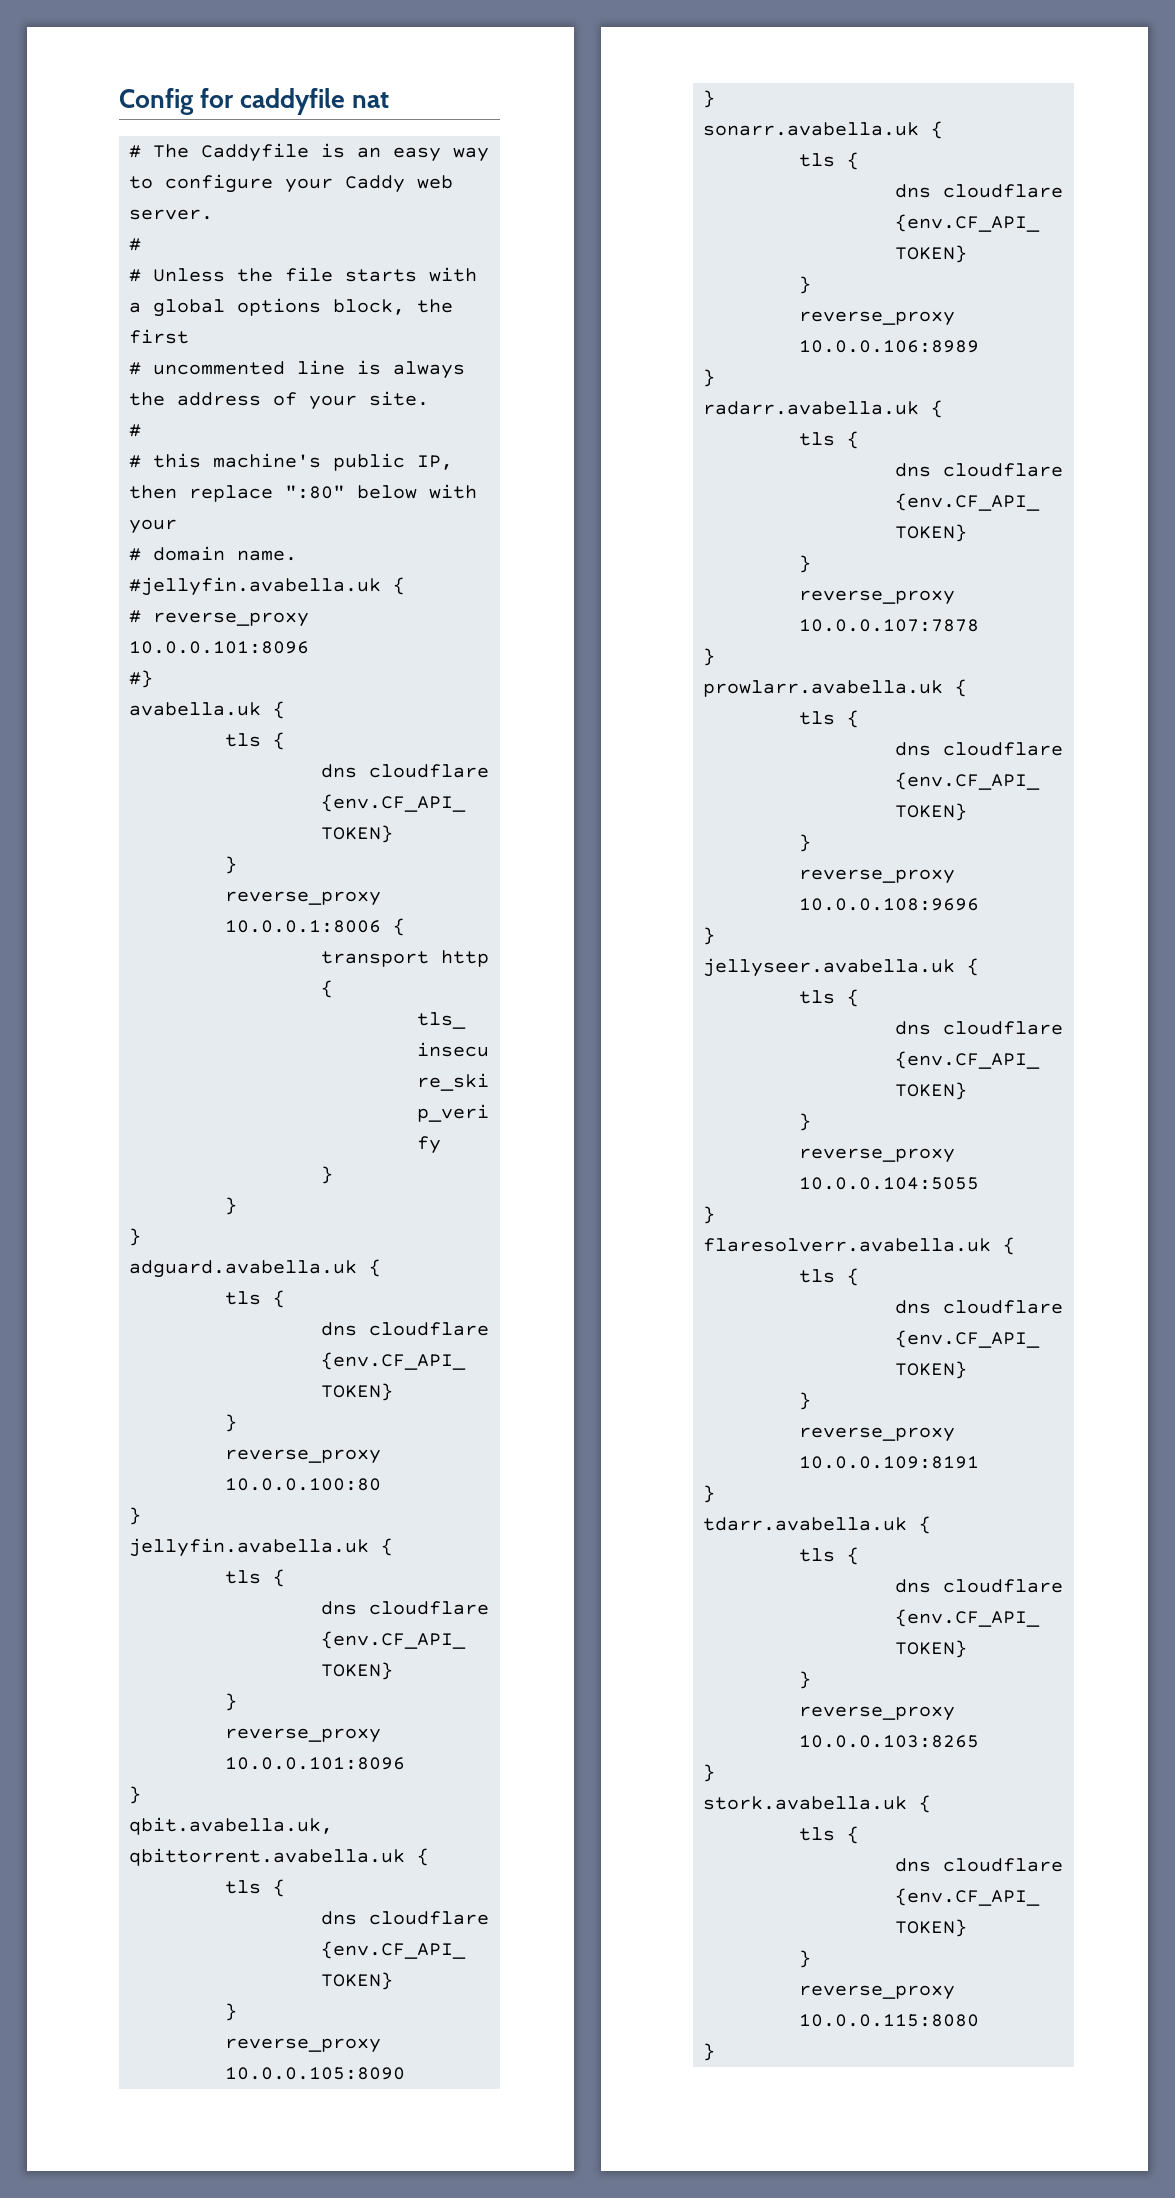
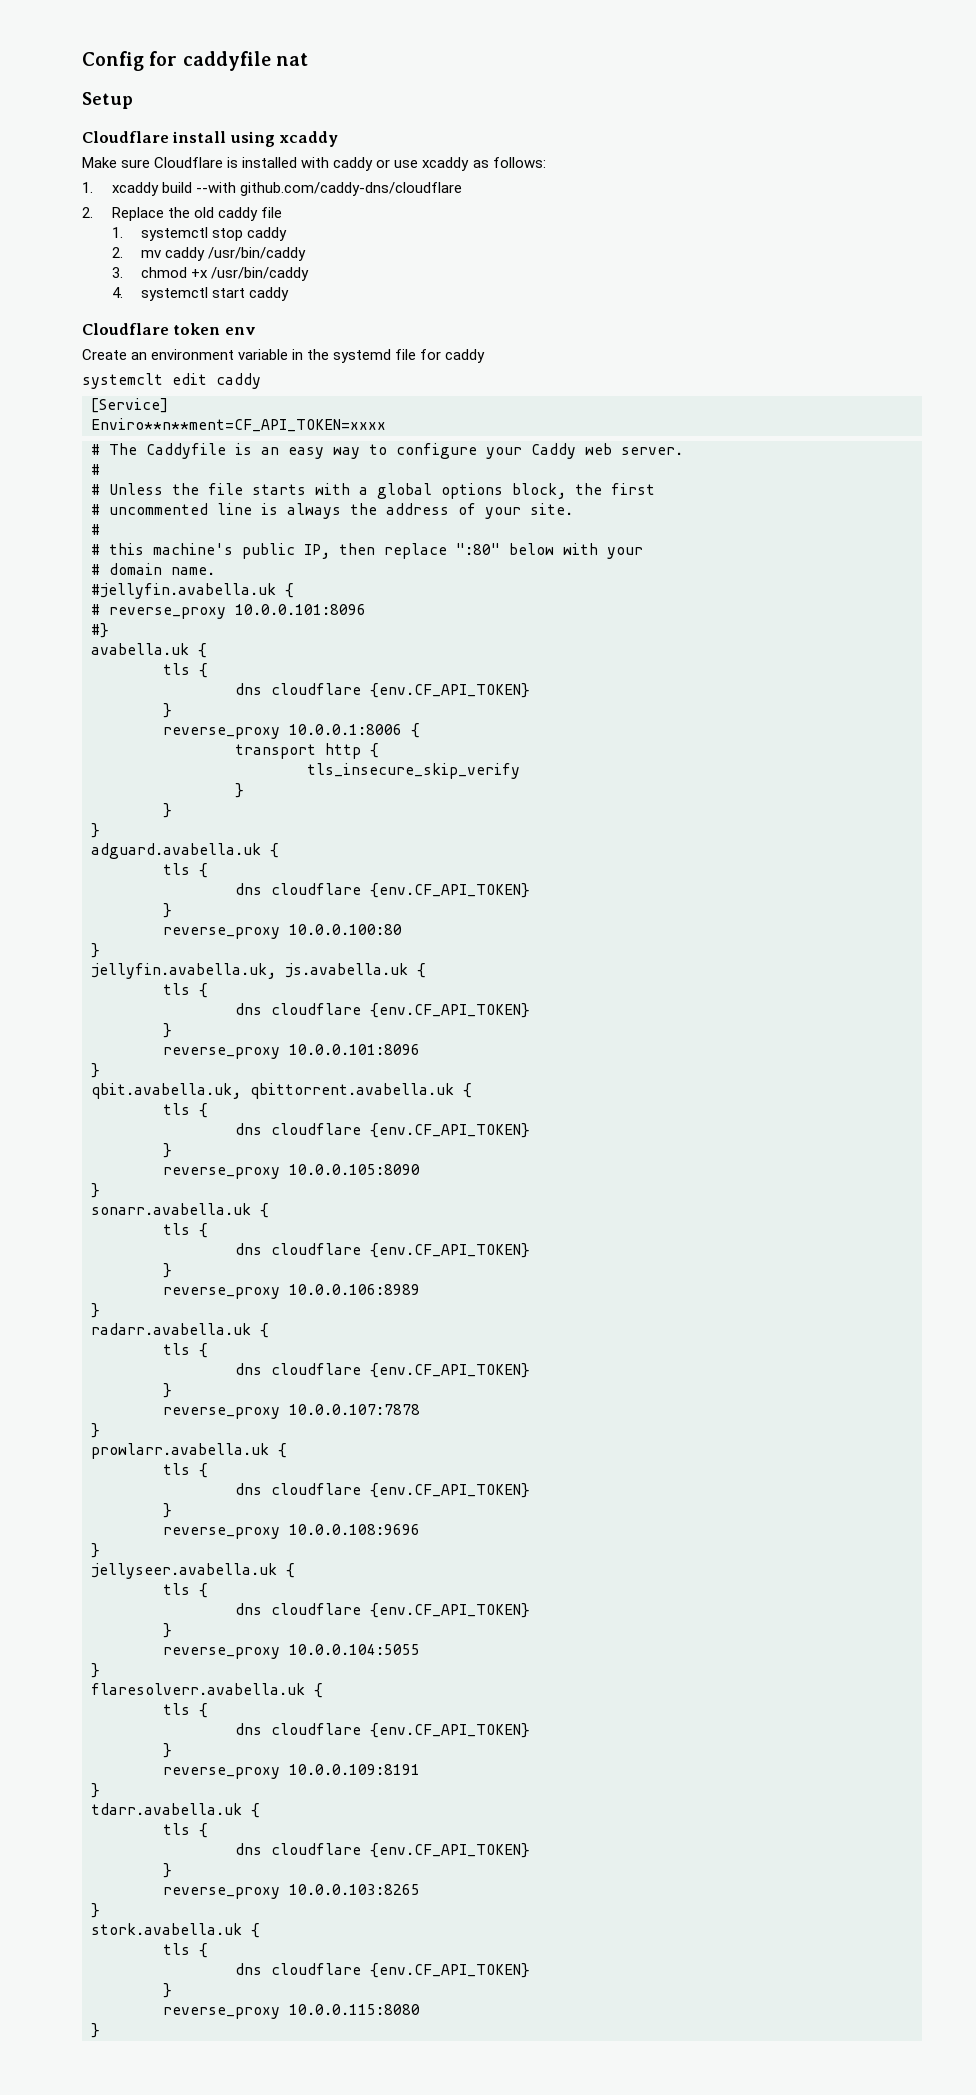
+ Setup
+ Cloudflare install using xcaddy
+ Make sure Cloudflare is installed with caddy or use xcaddy as follows:
+ 1. xcaddy build --with github.com/caddy-dns/cloudflare
+ 2. Replace the old caddy file
+ 1. systemctl stop caddy
+ 2. mv caddy /usr/bin/caddy
+ 3. chmod +x /usr/bin/caddy
+ 4. systemctl start caddy
+ Cloudflare token env
+ Create an environment variable in the systemd file for caddy
+ systemclt edit caddy
+ [Service]
+ Enviro**n**ment=CF_API_TOKEN=xxxx
- jellyfin.avabella.uk {
+ jellyfin.avabella.uk, js.avabella.uk {

